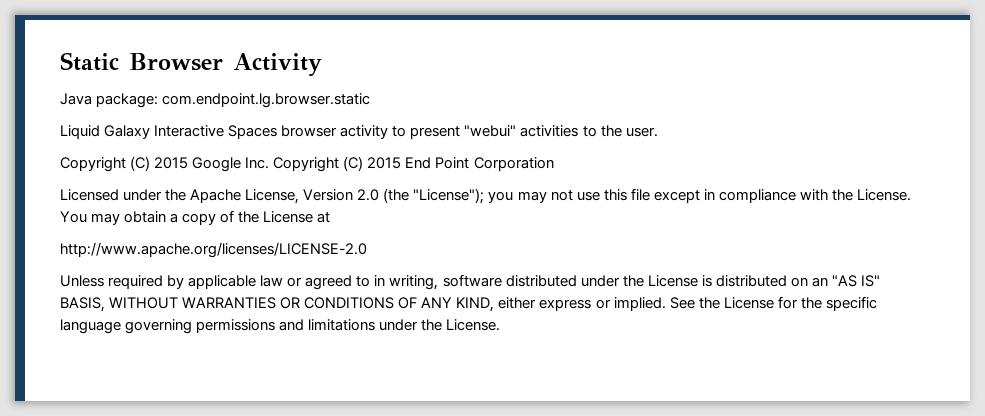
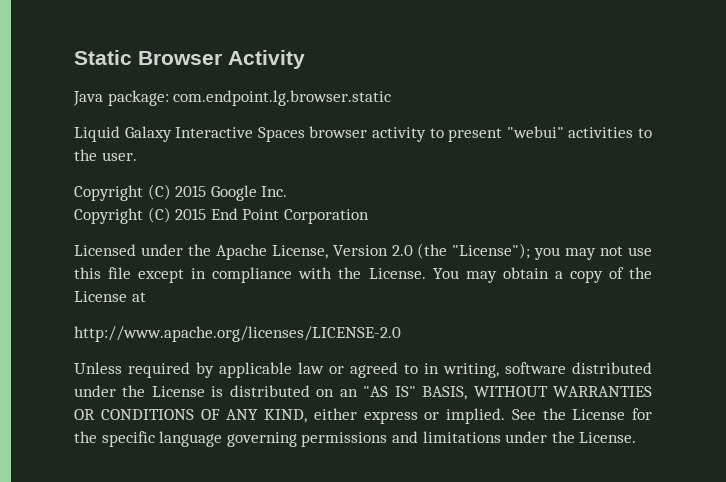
- Copyright (C) 2015 Google Inc. Copyright (C) 2015 End Point Corporation
+ Copyright (C) 2015 Google Inc.
+ Copyright (C) 2015 End Point Corporation

